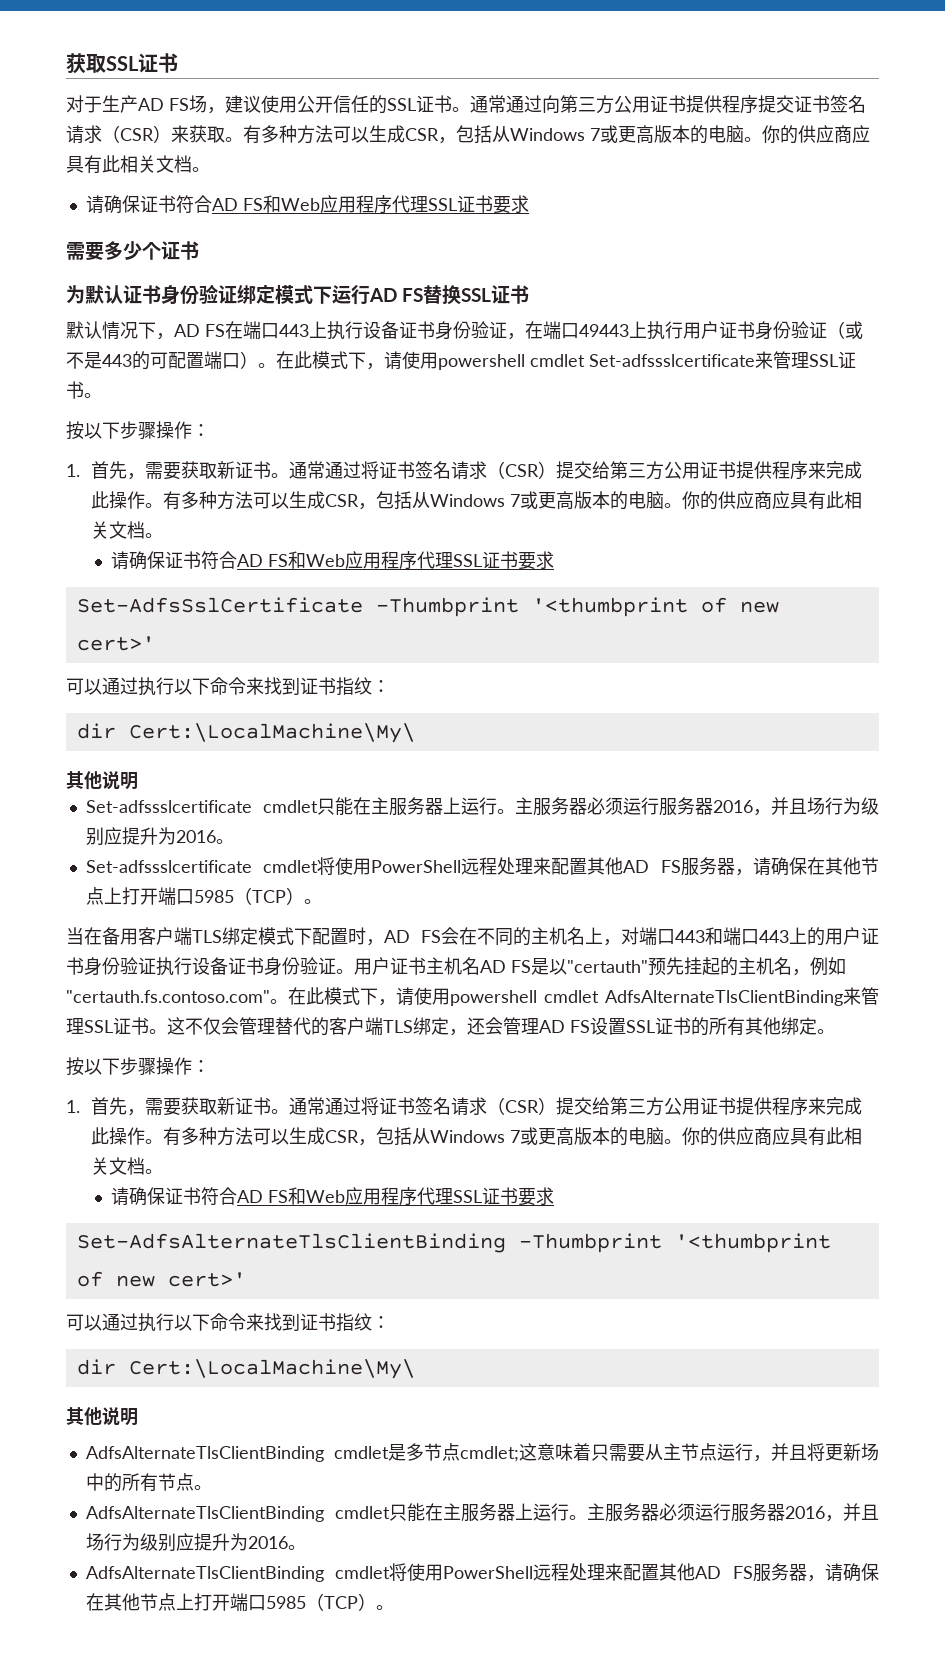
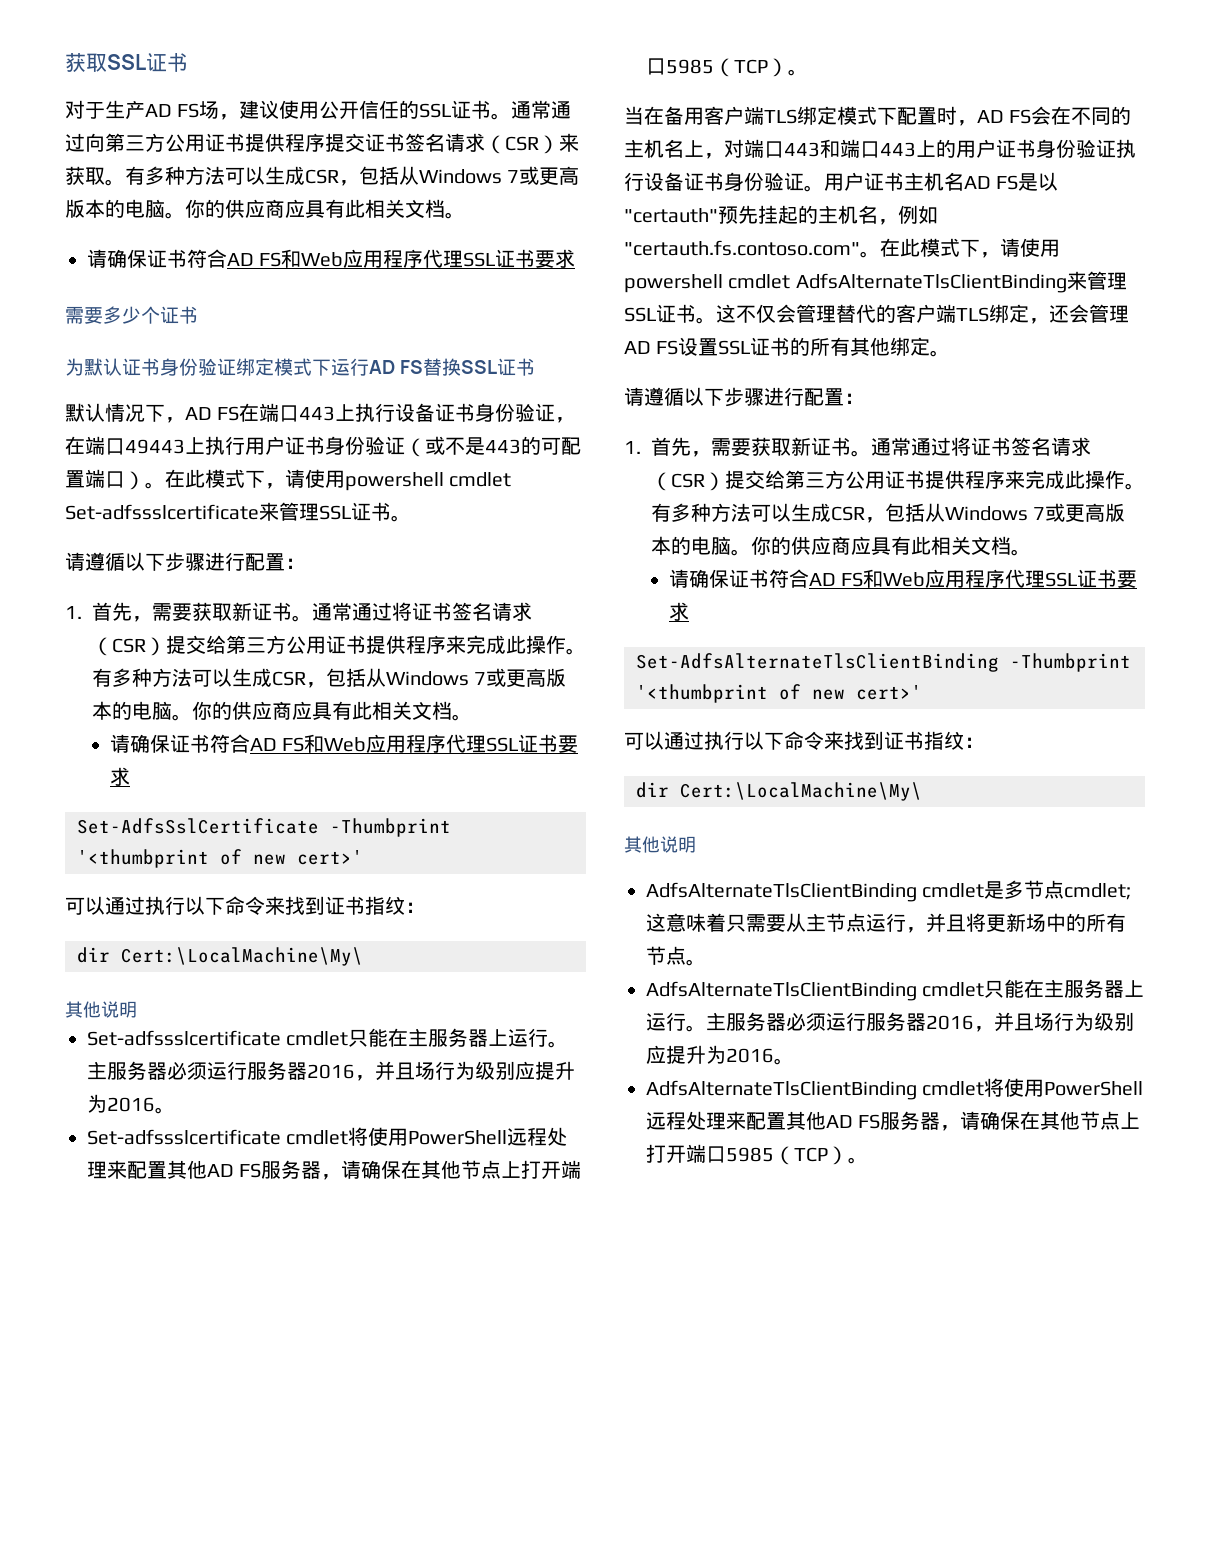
  在此模式下，请使用powershell cmdlet Set-adfssslcertificate来管理SSL证书。
- 按以下步骤操作：
+ 请遵循以下步骤进行配置：
  这不仅会管理替代的客户端TLS绑定，还会管理AD FS设置SSL证书的所有其他绑定。
- 按以下步骤操作：
+ 请遵循以下步骤进行配置：

